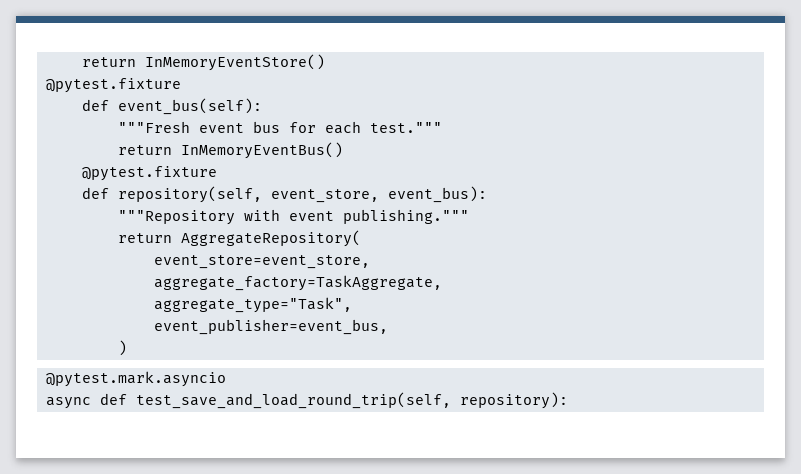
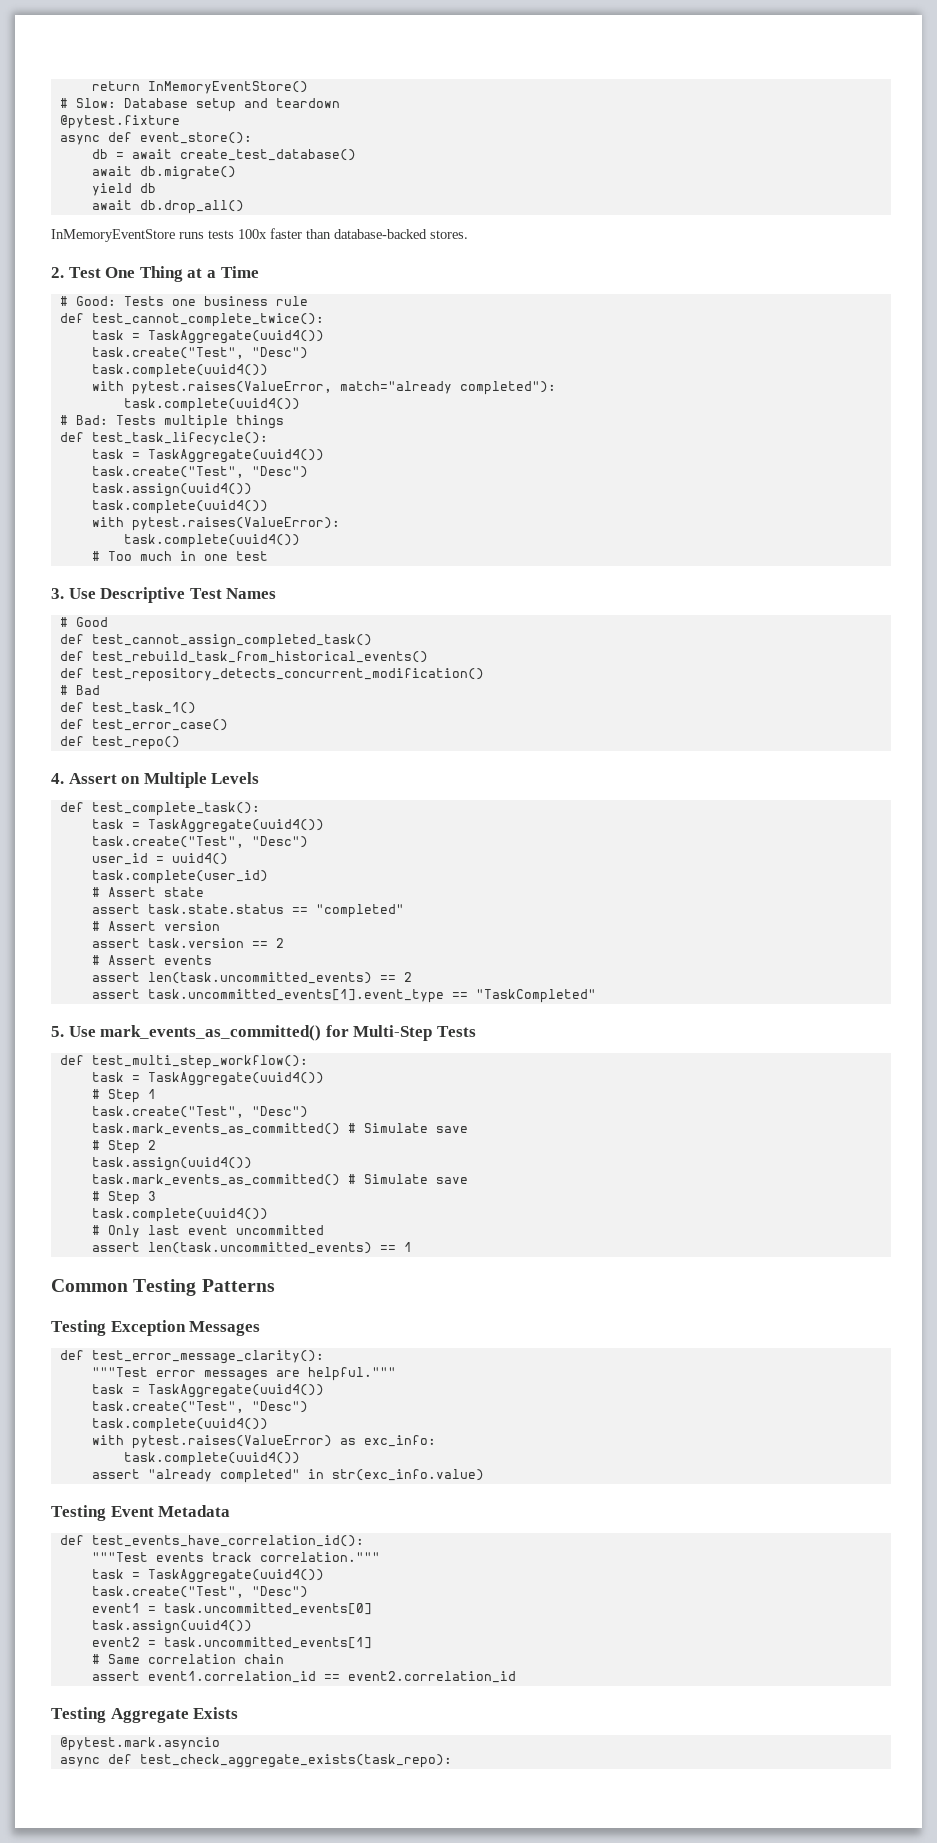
  return InMemoryEventStore()
+ # Slow: Database setup and teardown
  @pytest.fixture
- def event_bus(self):
- """Fresh event bus for each test."""
- return InMemoryEventBus()
- @pytest.fixture
- def repository(self, event_store, event_bus):
- """Repository with event publishing."""
- return AggregateRepository(
- event_store=event_store,
- aggregate_factory=TaskAggregate,
- aggregate_type="Task",
- event_publisher=event_bus,
- )
+ async def event_store():
+ db = await create_test_database()
+ await db.migrate()
+ yield db
+ await db.drop_all()
+ InMemoryEventStore runs tests 100x faster than database-backed stores.
+ 2. Test One Thing at a Time
+ # Good: Tests one business rule
+ def test_cannot_complete_twice():
+ task = TaskAggregate(uuid4())
+ task.create("Test", "Desc")
+ task.complete(uuid4())
+ with pytest.raises(ValueError, match="already completed"):
+ task.complete(uuid4())
+ # Bad: Tests multiple things
+ def test_task_lifecycle():
+ task = TaskAggregate(uuid4())
+ task.create("Test", "Desc")
+ task.assign(uuid4())
+ task.complete(uuid4())
+ with pytest.raises(ValueError):
+ task.complete(uuid4())
+ # Too much in one test
+ 3. Use Descriptive Test Names
+ # Good
+ def test_cannot_assign_completed_task()
+ def test_rebuild_task_from_historical_events()
+ def test_repository_detects_concurrent_modification()
+ # Bad
+ def test_task_1()
+ def test_error_case()
+ def test_repo()
+ 4. Assert on Multiple Levels
+ def test_complete_task():
+ task = TaskAggregate(uuid4())
+ task.create("Test", "Desc")
+ user_id = uuid4()
+ task.complete(user_id)
+ # Assert state
+ assert task.state.status == "completed"
+ # Assert version
+ assert task.version == 2
+ # Assert events
+ assert len(task.uncommitted_events) == 2
+ assert task.uncommitted_events[1].event_type == "TaskCompleted"
+ 5. Use mark_events_as_committed() for Multi-Step Tests
+ def test_multi_step_workflow():
+ task = TaskAggregate(uuid4())
+ # Step 1
+ task.create("Test", "Desc")
+ task.mark_events_as_committed() # Simulate save
+ # Step 2
+ task.assign(uuid4())
+ task.mark_events_as_committed() # Simulate save
+ # Step 3
+ task.complete(uuid4())
+ # Only last event uncommitted
+ assert len(task.uncommitted_events) == 1
+ Common Testing Patterns
+ Testing Exception Messages
+ def test_error_message_clarity():
+ """Test error messages are helpful."""
+ task = TaskAggregate(uuid4())
+ task.create("Test", "Desc")
+ task.complete(uuid4())
+ with pytest.raises(ValueError) as exc_info:
+ task.complete(uuid4())
+ assert "already completed" in str(exc_info.value)
+ Testing Event Metadata
+ def test_events_have_correlation_id():
+ """Test events track correlation."""
+ task = TaskAggregate(uuid4())
+ task.create("Test", "Desc")
+ event1 = task.uncommitted_events[0]
+ task.assign(uuid4())
+ event2 = task.uncommitted_events[1]
+ # Same correlation chain
+ assert event1.correlation_id == event2.correlation_id
+ Testing Aggregate Exists
- async def test_save_and_load_round_trip(self, repository):
+ async def test_check_aggregate_exists(task_repo):

